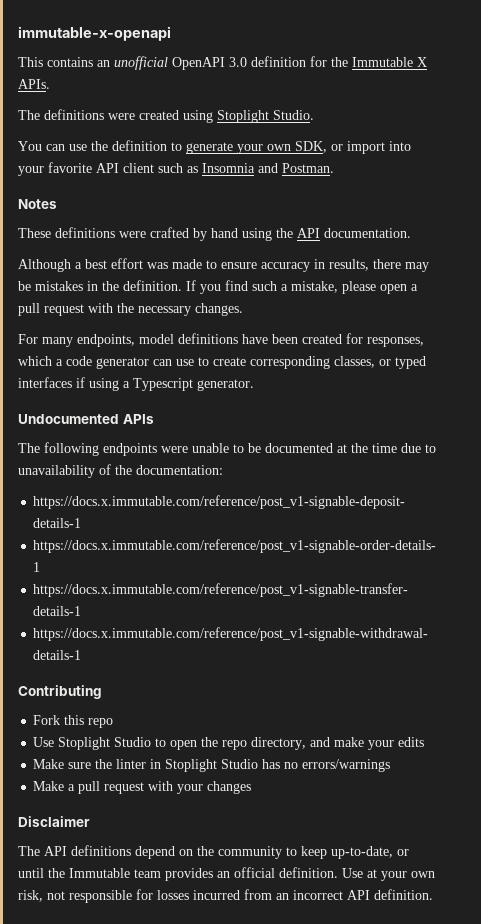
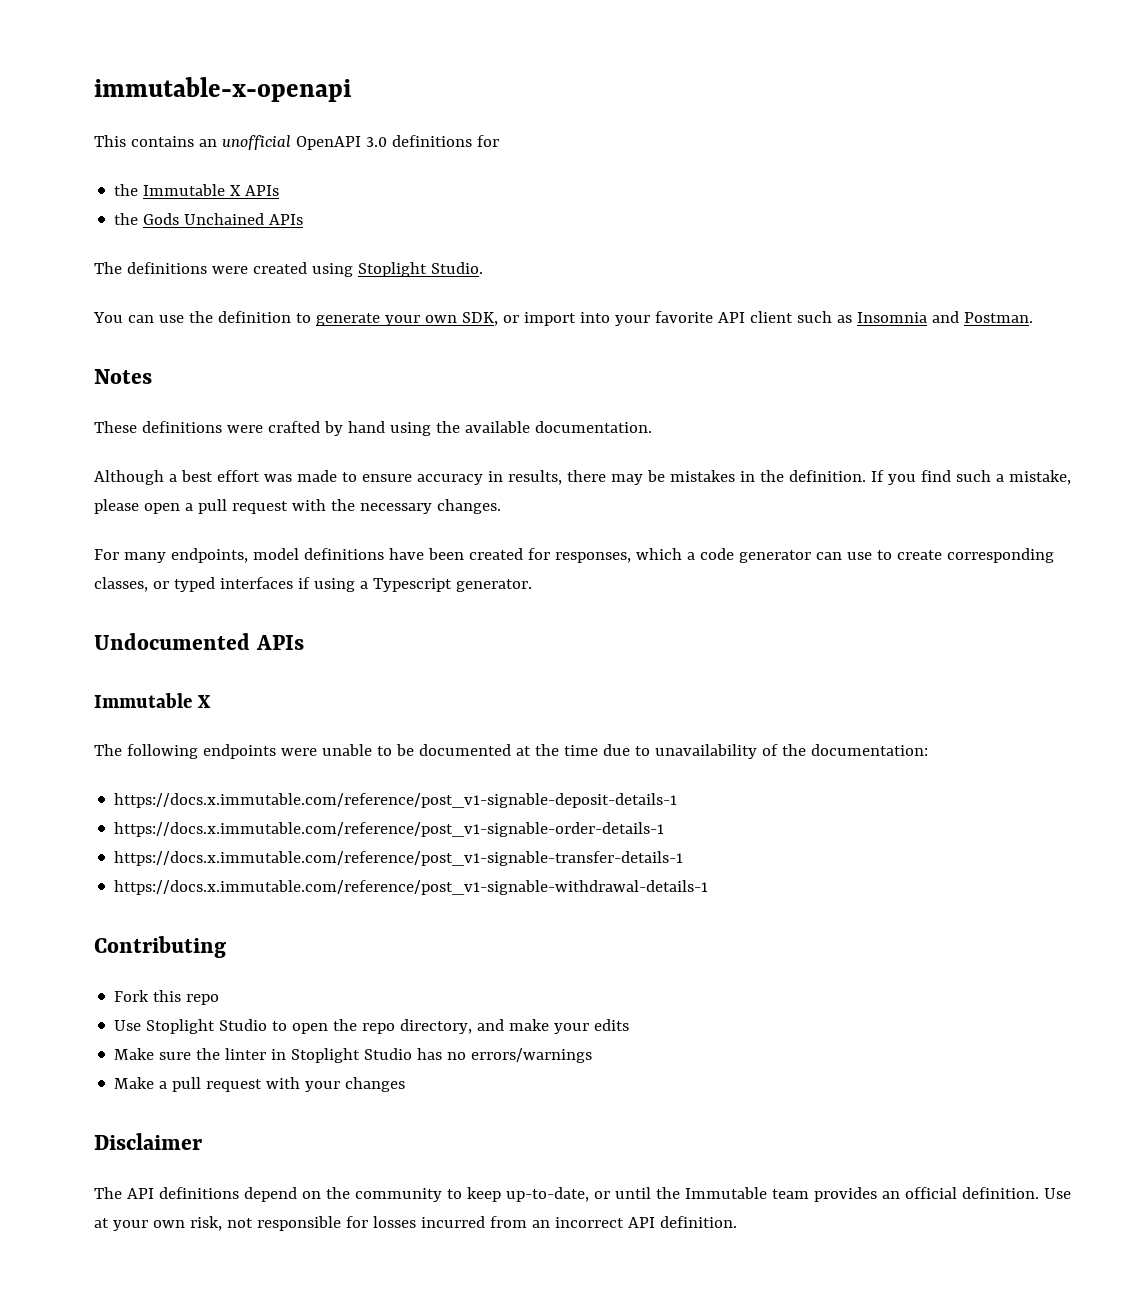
- This contains an unofficial OpenAPI 3.0 definition for the Immutable X APIs.
+ This contains an unofficial OpenAPI 3.0 definitions for
+ the Immutable X APIs
+ the Gods Unchained APIs
- These definitions were crafted by hand using the API documentation.
+ These definitions were crafted by hand using the available documentation.
  Undocumented APIs
+ Immutable X

